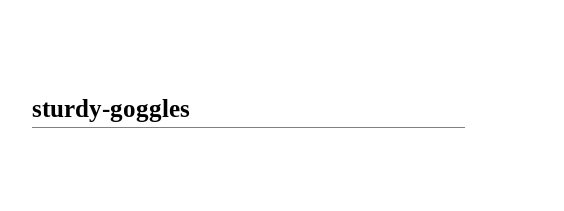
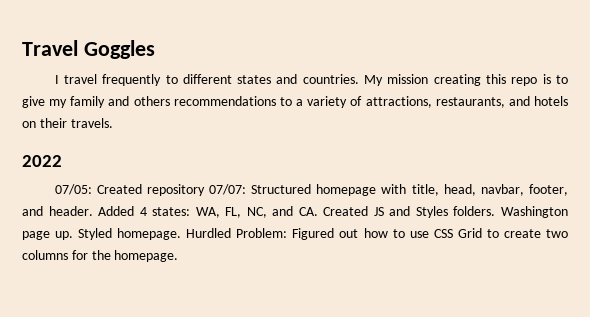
- sturdy-goggles
+ Travel Goggles
+ I travel frequently to different states and countries. My mission creating this repo is to give my family and others recommendations to a variety of attractions, restaurants, and hotels on their travels.
+ 2022
+ 07/05: Created repository 07/07: Structured homepage with title, head, navbar, footer, and header. Added 4 states: WA, FL, NC, and CA. Created JS and Styles folders. Washington page up. Styled homepage. Hurdled Problem: Figured out how to use CSS Grid to create two columns for the homepage.

